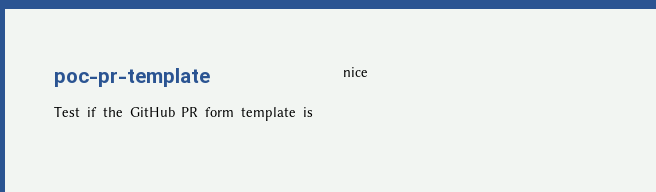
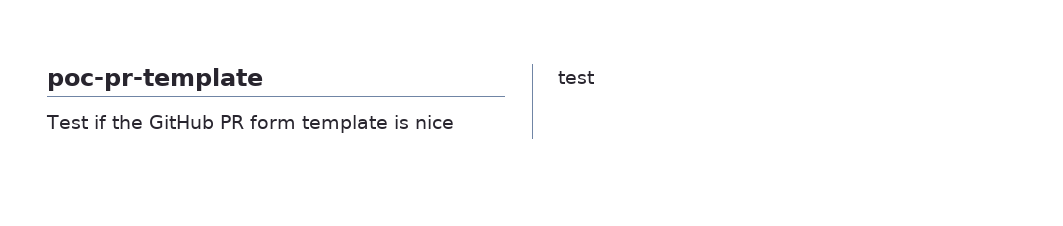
+ test

